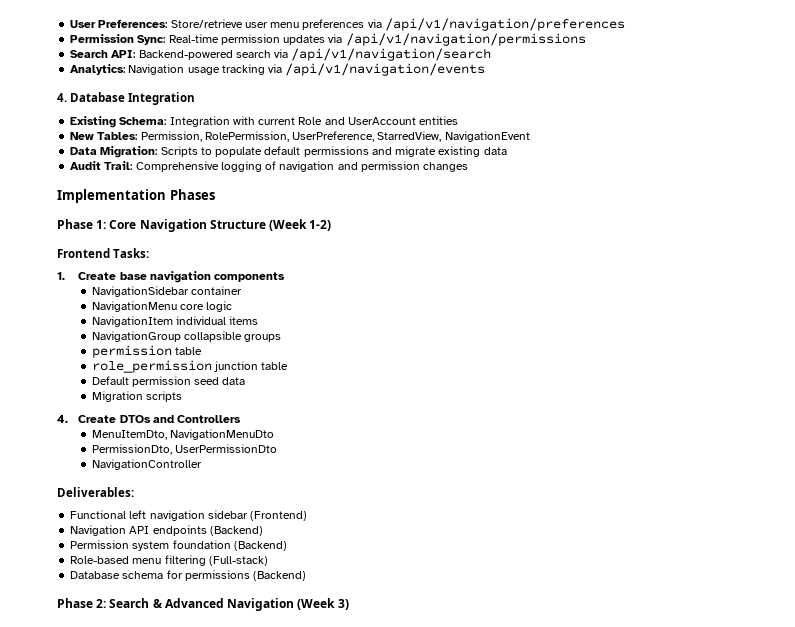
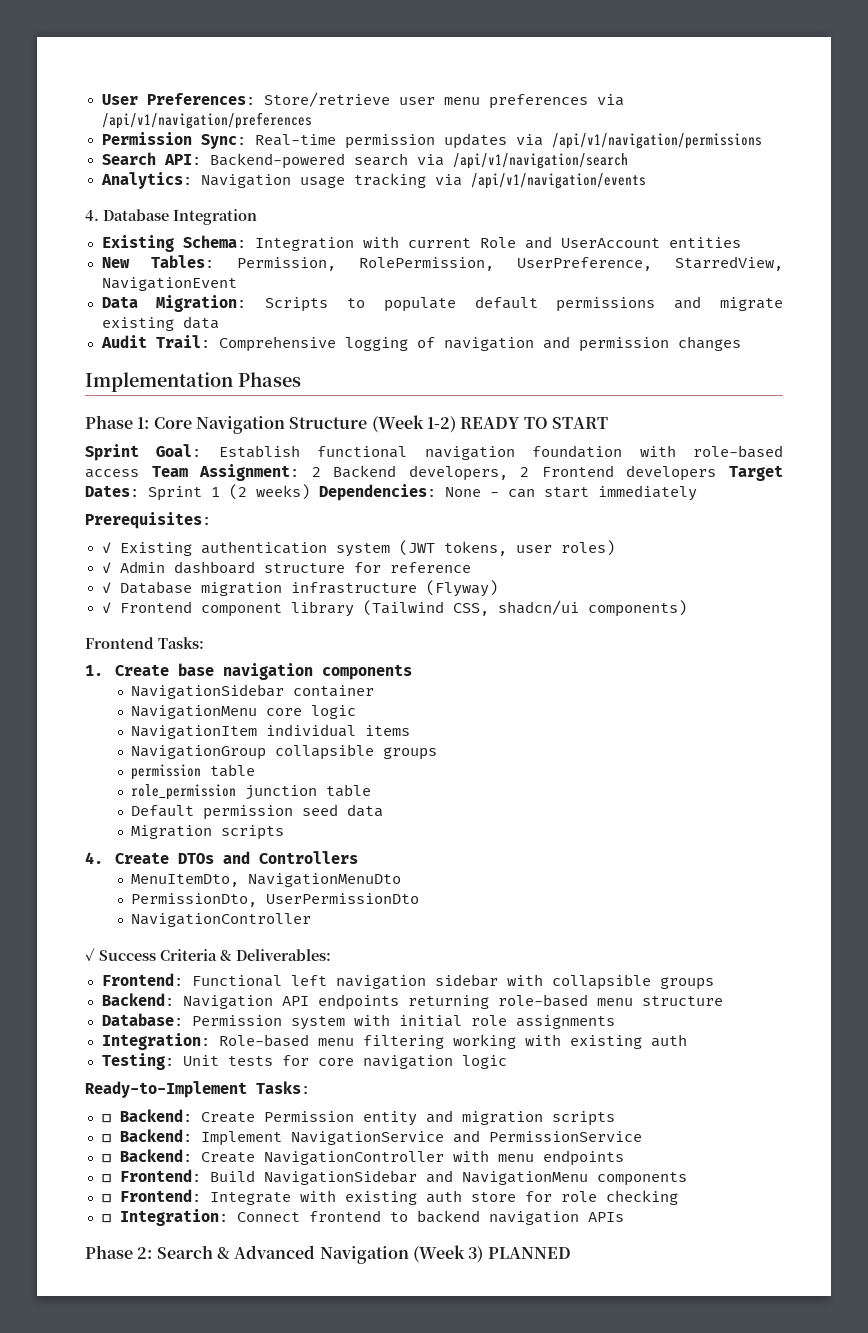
- Phase 1: Core Navigation Structure (Week 1-2)
+ Phase 1: Core Navigation Structure (Week 1-2) READY TO START
+ Sprint Goal: Establish functional navigation foundation with role-based access Team Assignment: 2 Backend developers, 2 Frontend developers Target Dates: Sprint 1 (2 weeks) Dependencies: None - can start immediately
+ Prerequisites:
+ ✓ Existing authentication system (JWT tokens, user roles)
+ ✓ Admin dashboard structure for reference
+ ✓ Database migration infrastructure (Flyway)
+ ✓ Frontend component library (Tailwind CSS, shadcn/ui components)
- Deliverables:
+ ✓ Success Criteria & Deliverables:
- Functional left navigation sidebar (Frontend)
- Navigation API endpoints (Backend)
- Permission system foundation (Backend)
- Role-based menu filtering (Full-stack)
- Database schema for permissions (Backend)
+ Frontend: Functional left navigation sidebar with collapsible groups
+ Backend: Navigation API endpoints returning role-based menu structure
+ Database: Permission system with initial role assignments
+ Integration: Role-based menu filtering working with existing auth
+ Testing: Unit tests for core navigation logic
+ Ready-to-Implement Tasks:
+ ☐ Backend: Create Permission entity and migration scripts
+ ☐ Backend: Implement NavigationService and PermissionService
+ ☐ Backend: Create NavigationController with menu endpoints
+ ☐ Frontend: Build NavigationSidebar and NavigationMenu components
+ ☐ Frontend: Integrate with existing auth store for role checking
+ ☐ Integration: Connect frontend to backend navigation APIs
- Phase 2: Search & Advanced Navigation (Week 3)
+ Phase 2: Search & Advanced Navigation (Week 3) PLANNED

